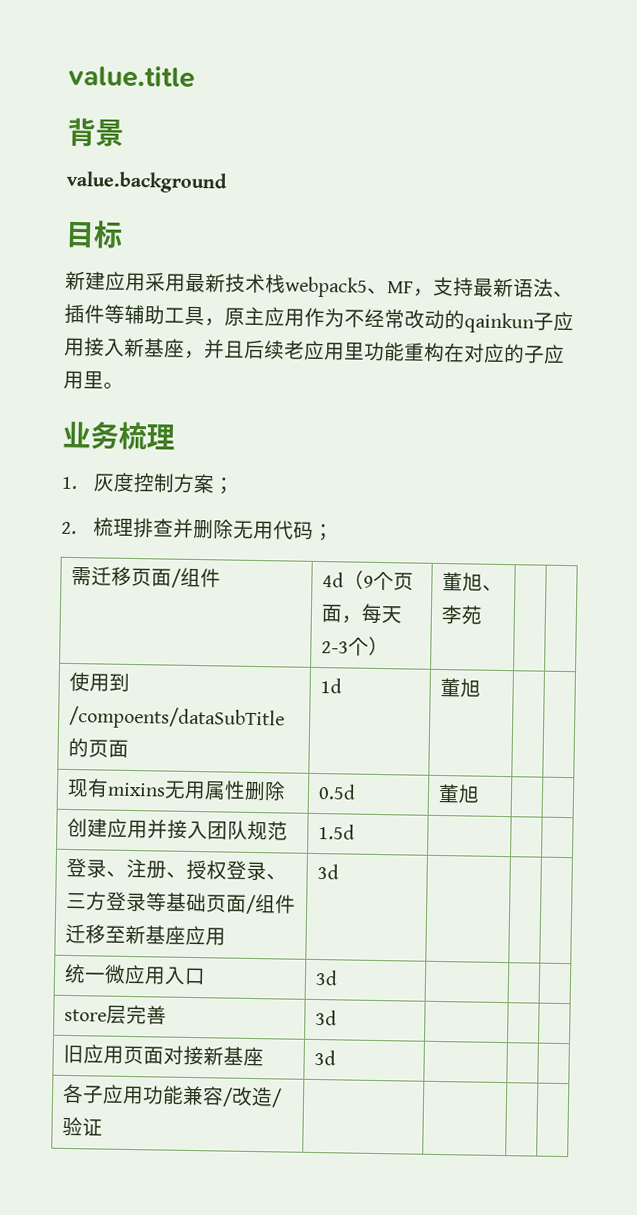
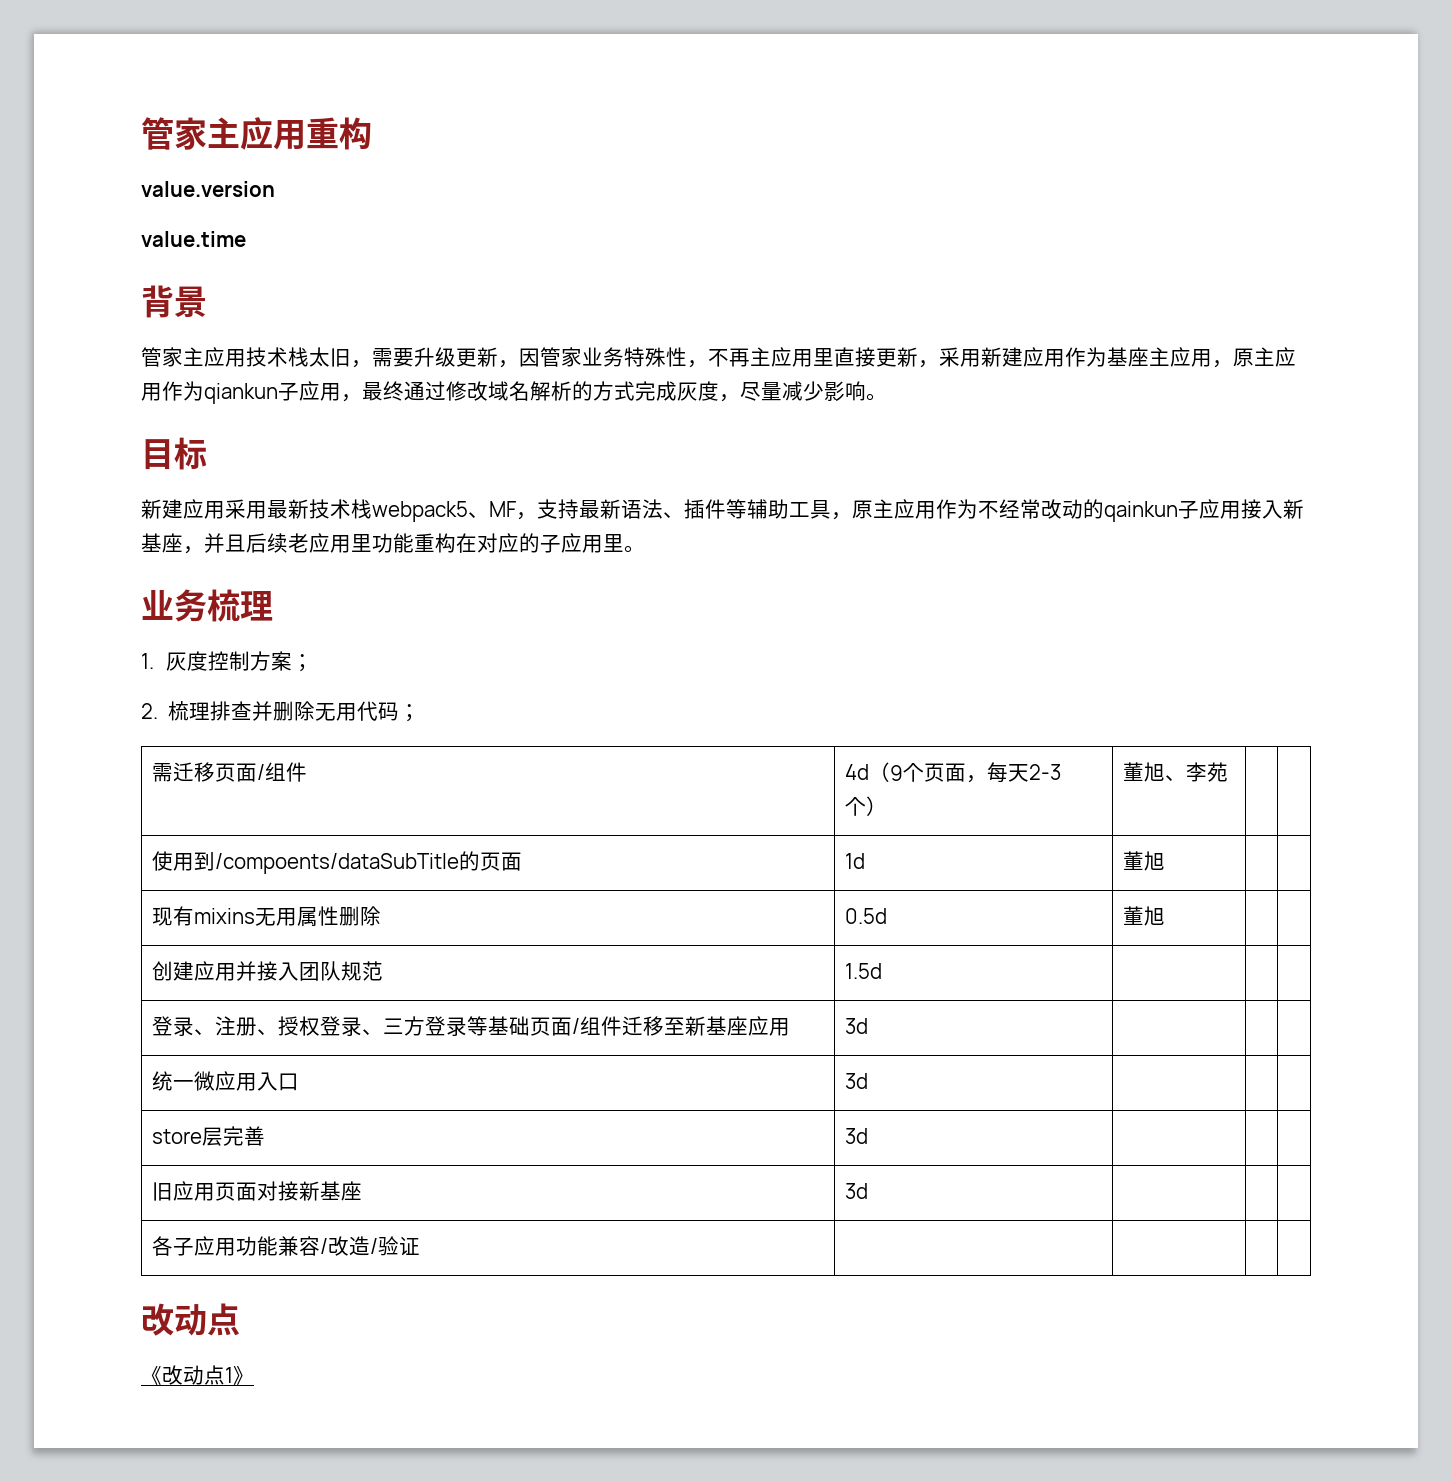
- value.title
+ 管家主应用重构
+ value.version
+ value.time
  背景
- value.background
+ 管家主应用技术栈太旧，需要升级更新，因管家业务特殊性，不再主应用里直接更新，采用新建应用作为基座主应用，原主应用作为qiankun子应用，最终通过修改域名解析的方式完成灰度，尽量减少影响。
  各子应用功能兼容/改造/验证 | | | |
+ 改动点
+ 《改动点1》

